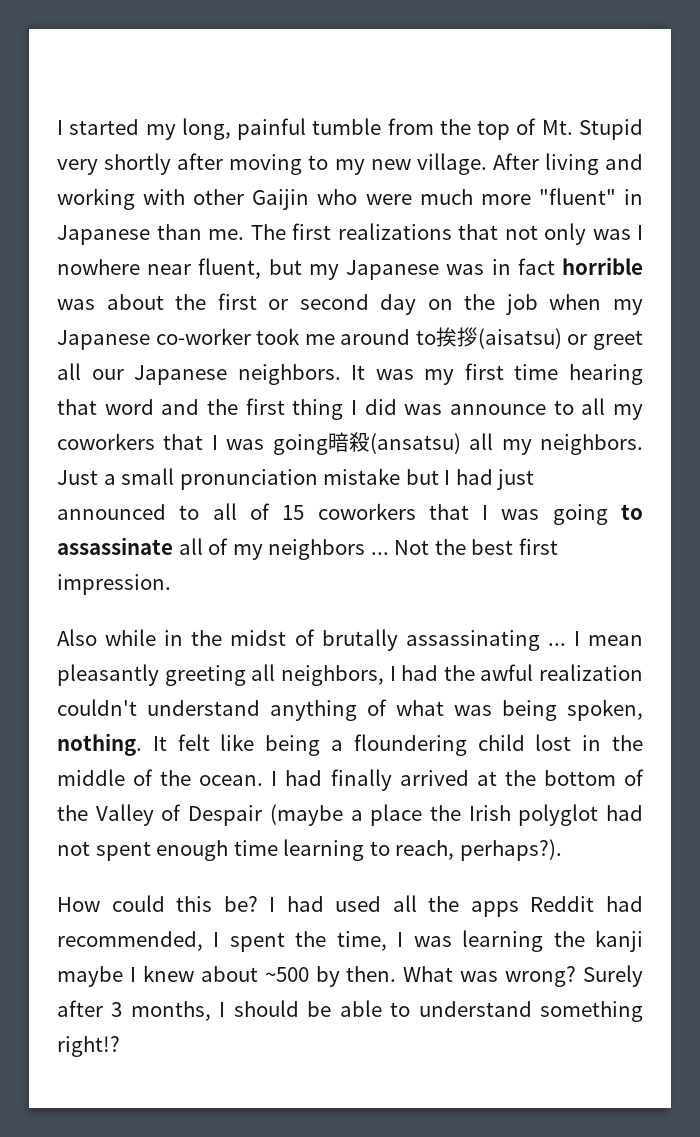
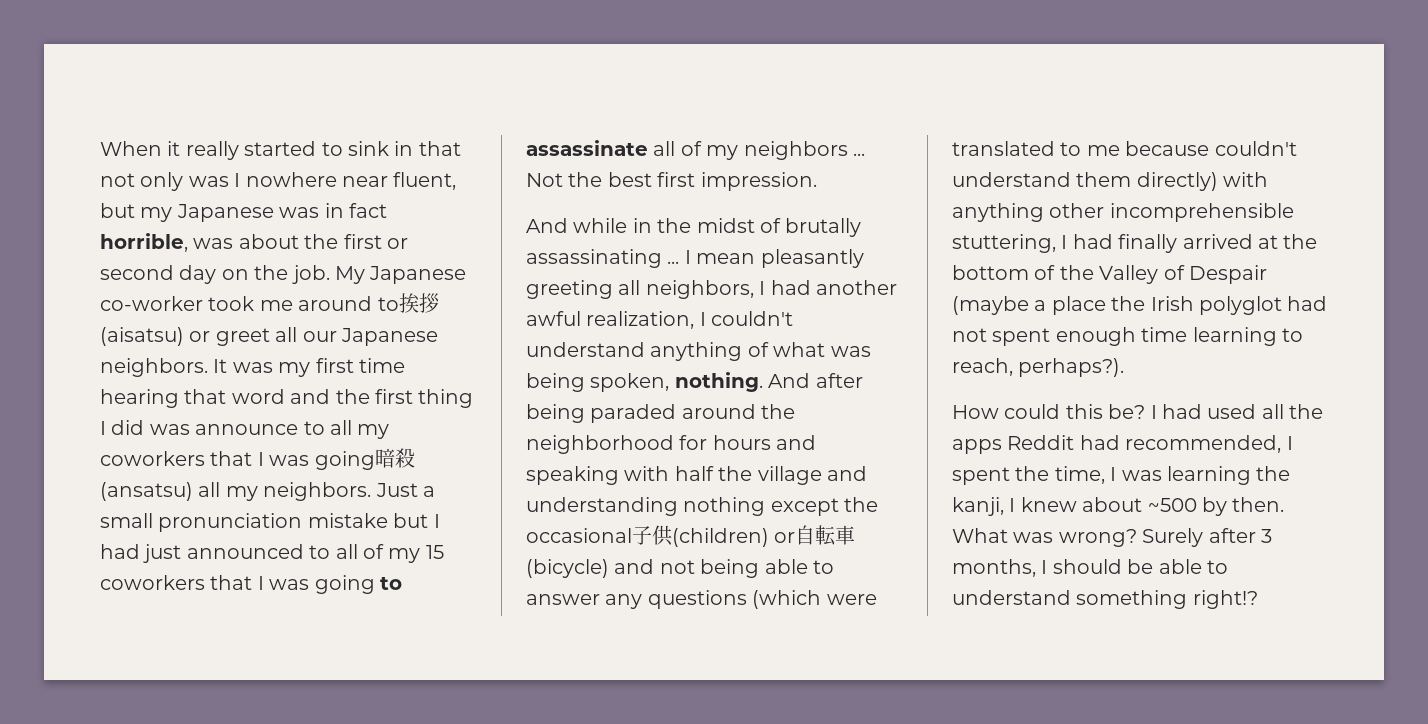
- I started my long, painful tumble from the top of Mt. Stupid very shortly after moving to my new village. After living and working with other Gaijin who were much more "fluent" in Japanese than me. The first realizations that not only was I nowhere near fluent, but my Japanese was in fact horrible was about the first or second day on the job when my Japanese co-worker took me around to挨拶(aisatsu) or greet all our Japanese neighbors.
+ When it really started to sink in that not only was I nowhere near fluent, but my Japanese was in fact horrible, was about the first or second day on the job. My Japanese co-worker took me around to挨拶(aisatsu) or greet all our Japanese neighbors.
- Just a small pronunciation mistake but I had just announced to all of 15 coworkers that I was going to assassinate all of my neighbors ...
+ Just a small pronunciation mistake but I had just announced to all of my 15 coworkers that I was going to assassinate all of my neighbors ...
- Also while in the midst of brutally assassinating ...
+ And while in the midst of brutally assassinating ...
- I mean pleasantly greeting all neighbors, I had the awful realization couldn't understand anything of what was being spoken, nothing.
+ I mean pleasantly greeting all neighbors, I had another awful realization, I couldn't understand anything of what was being spoken, nothing.
- It felt like being a floundering child lost in the middle of the ocean. I had finally arrived at the bottom of the Valley of Despair (maybe a place the Irish polyglot had not spent enough time learning to reach, perhaps?).
+ And after being paraded around the neighborhood for hours and speaking with half the village and understanding nothing except the occasional子供(children) or自転車(bicycle) and not being able to answer any questions (which were translated to me because couldn't understand them directly) with anything other incomprehensible stuttering, I had finally arrived at the bottom of the Valley of Despair (maybe a place the Irish polyglot had not spent enough time learning to reach, perhaps?).
- I had used all the apps Reddit had recommended, I spent the time, I was learning the kanji maybe I knew about ~500 by then.
+ I had used all the apps Reddit had recommended, I spent the time, I was learning the kanji, I knew about ~500 by then.

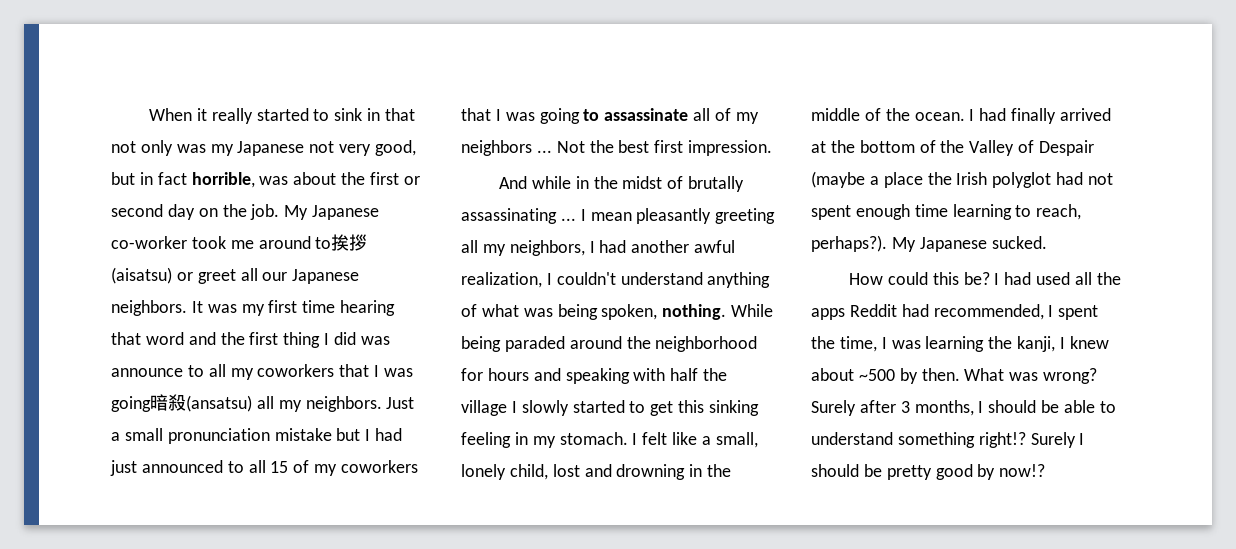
- When it really started to sink in that not only was I nowhere near fluent, but my Japanese was in fact horrible, was about the first or second day on the job.
+ When it really started to sink in that not only was my Japanese not very good, but in fact horrible, was about the first or second day on the job.
- Just a small pronunciation mistake but I had just announced to all of my 15 coworkers that I was going to assassinate all of my neighbors ...
+ Just a small pronunciation mistake but I had just announced to all 15 of my coworkers that I was going to assassinate all of my neighbors ...
- I mean pleasantly greeting all neighbors, I had another awful realization, I couldn't understand anything of what was being spoken, nothing.
+ I mean pleasantly greeting all my neighbors, I had another awful realization, I couldn't understand anything of what was being spoken, nothing.
- And after being paraded around the neighborhood for hours and speaking with half the village and understanding nothing except the occasional子供(children) or自転車(bicycle) and not being able to answer any questions (which were translated to me because couldn't understand them directly) with anything other incomprehensible stuttering, I had finally arrived at the bottom of the Valley of Despair (maybe a place the Irish polyglot had not spent enough time learning to reach, perhaps?).
+ While being paraded around the neighborhood for hours and speaking with half the village I slowly started to get this sinking feeling in my stomach. I felt like a small, lonely child, lost and drowning in the middle of the ocean. I had finally arrived at the bottom of the Valley of Despair (maybe a place the Irish polyglot had not spent enough time learning to reach, perhaps?). My Japanese sucked.
+ Surely I should be pretty good by now!?

